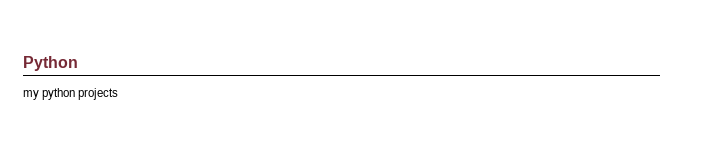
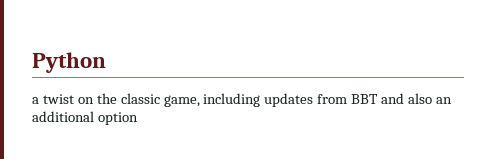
- my python projects
+ a twist on the classic game, including updates from BBT and also an additional option

